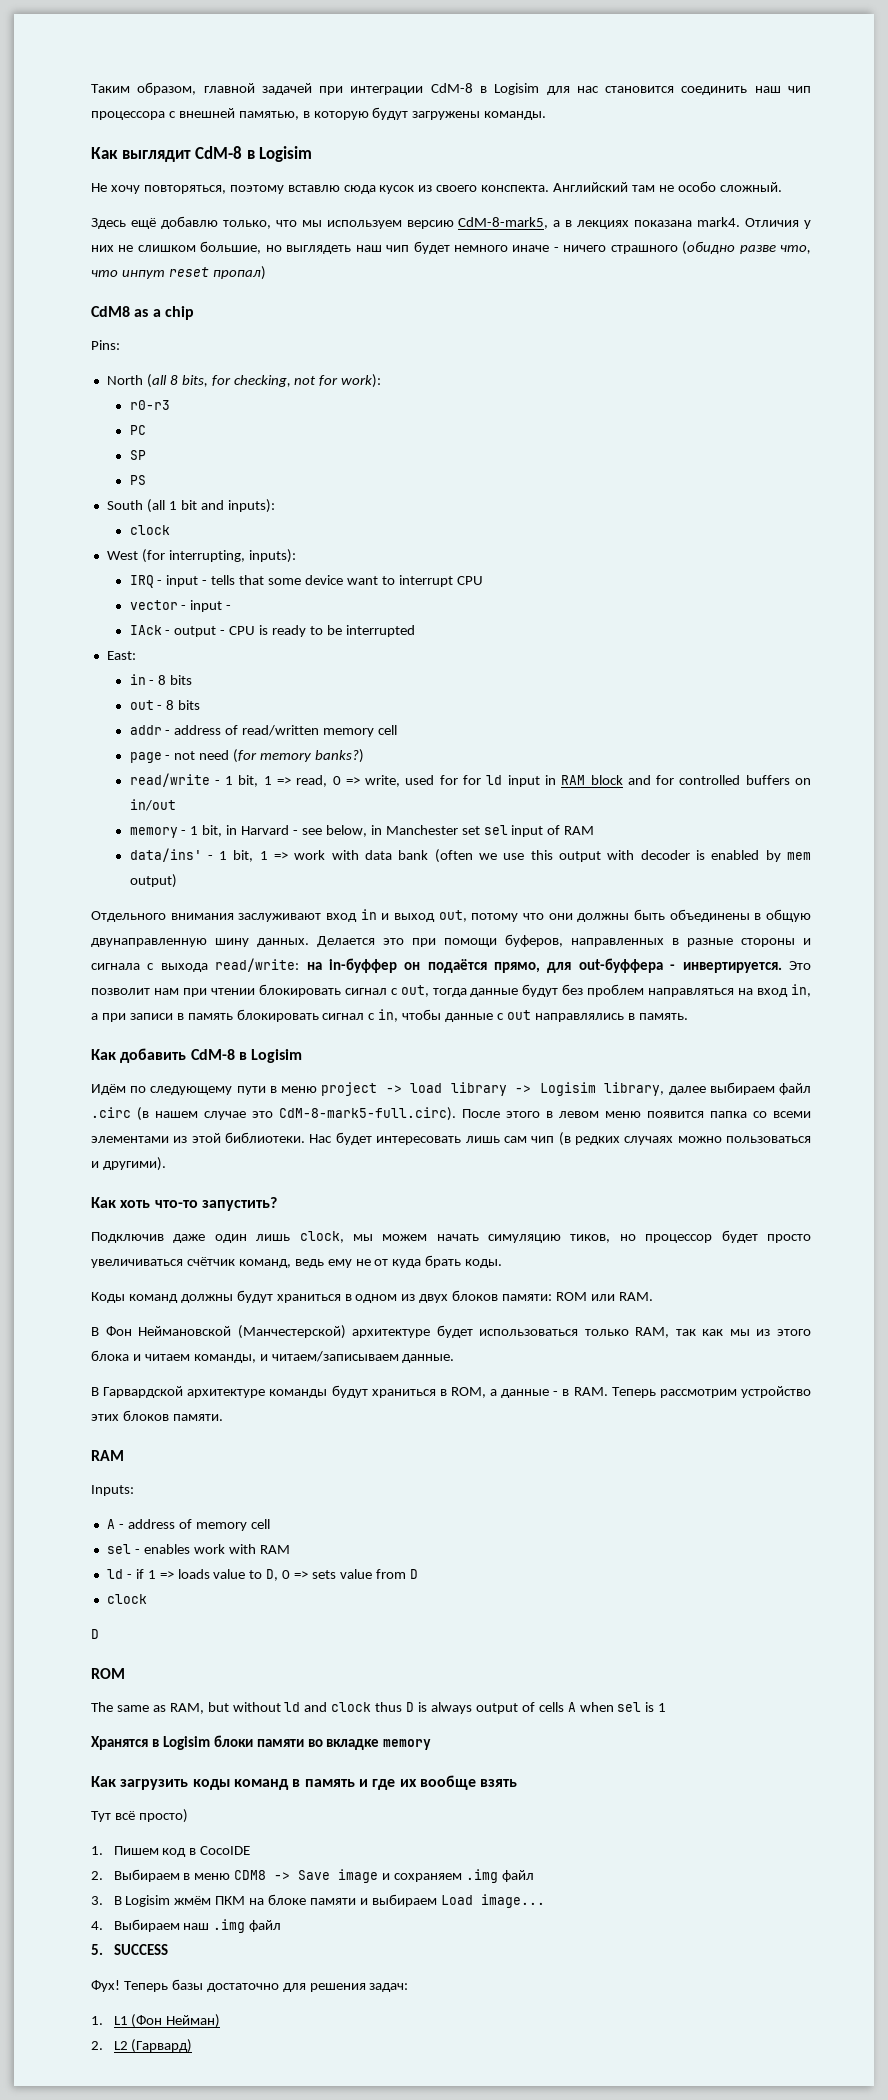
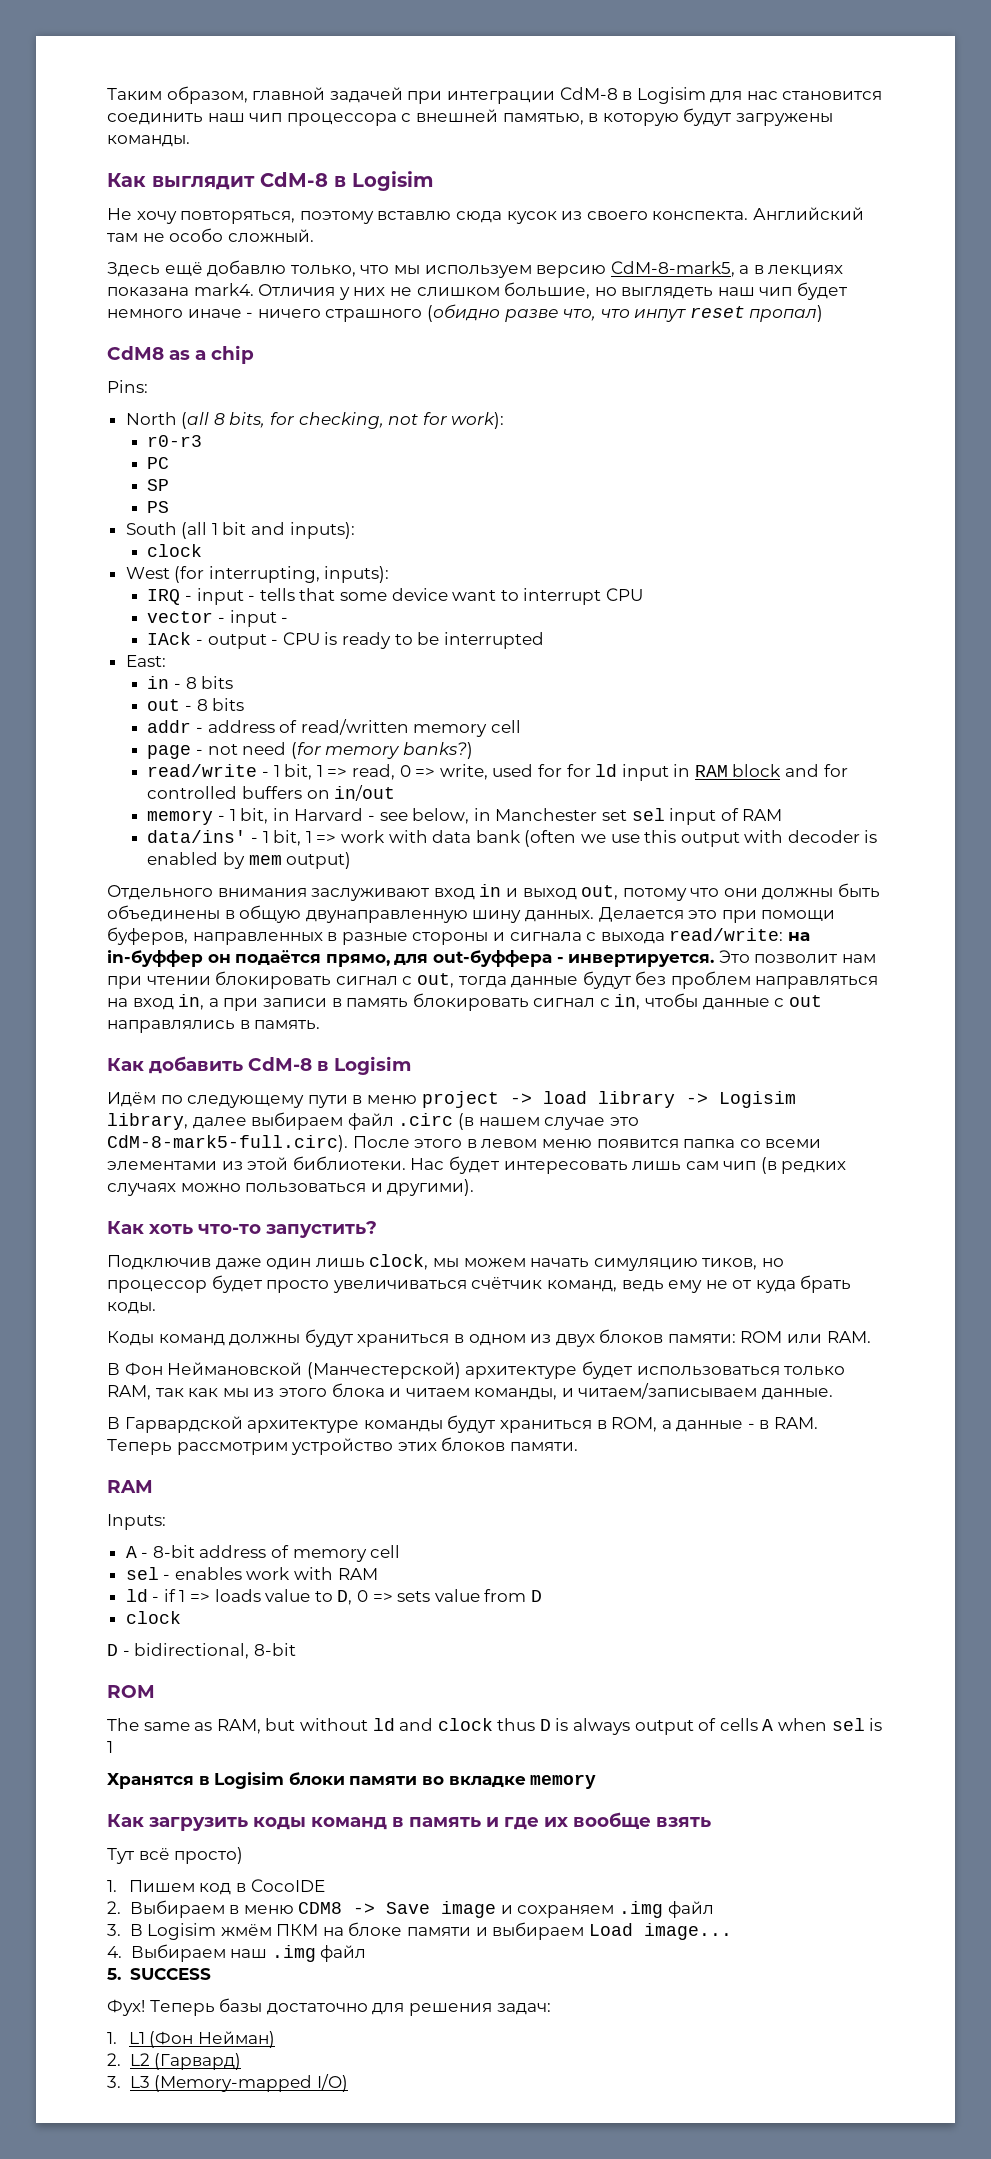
- A - address of memory cell
+ A - 8-bit address of memory cell
  ld - if 1 => loads value to D, 0 => sets value from D
  clock
- D
+ D - bidirectional, 8-bit
+ 3. L3 (Memory-mapped I/O)

